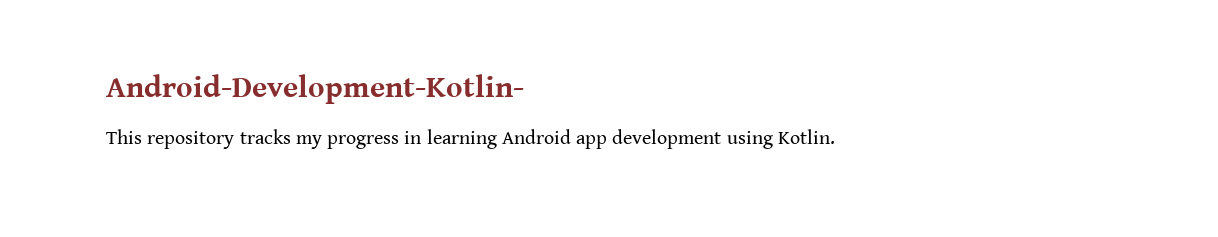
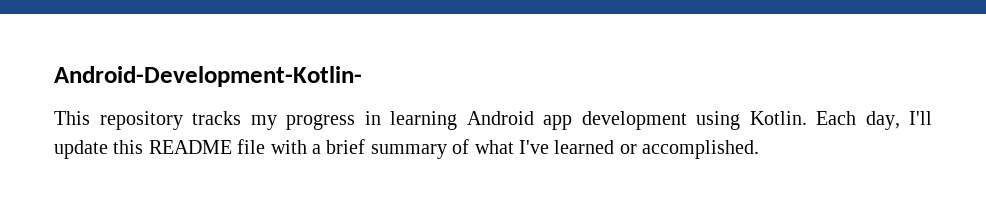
+ Each day, I'll update this README file with a brief summary of what I've learned or accomplished.

